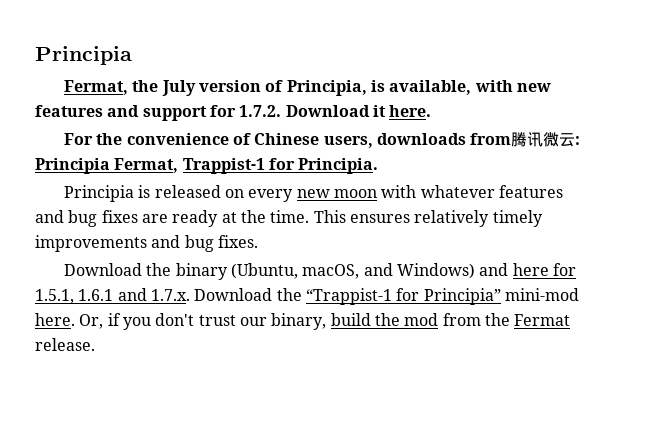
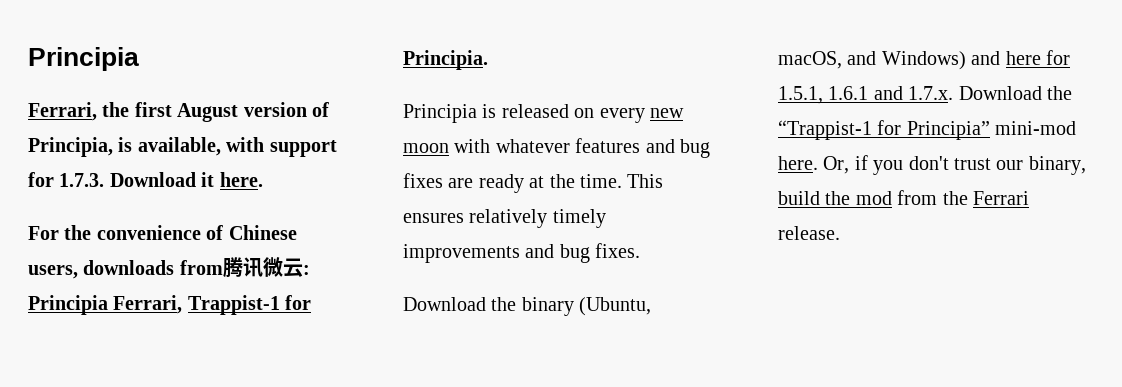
- Fermat, the July version of Principia, is available, with new features and support for 1.7.2. Download it here.
+ Ferrari, the first August version of Principia, is available, with support for 1.7.3. Download it here.
- For the convenience of Chinese users, downloads from腾讯微云: Principia Fermat, Trappist-1 for Principia.
+ For the convenience of Chinese users, downloads from腾讯微云: Principia Ferrari, Trappist-1 for Principia.
- Or, if you don't trust our binary, build the mod from the Fermat release.
+ Or, if you don't trust our binary, build the mod from the Ferrari release.

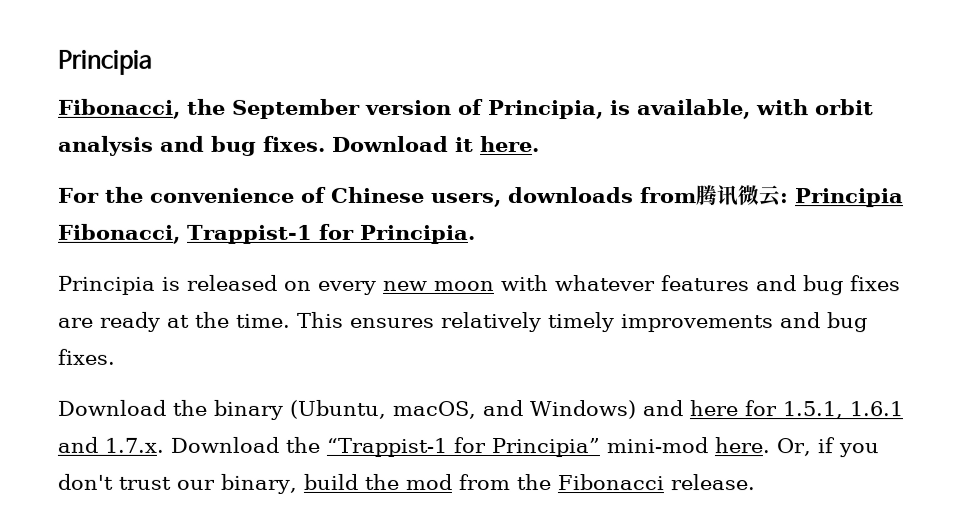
- Ferrari, the first August version of Principia, is available, with support for 1.7.3. Download it here.
+ Fibonacci, the September version of Principia, is available, with orbit analysis and bug fixes. Download it here.
- For the convenience of Chinese users, downloads from腾讯微云: Principia Ferrari, Trappist-1 for Principia.
+ For the convenience of Chinese users, downloads from腾讯微云: Principia Fibonacci, Trappist-1 for Principia.
- Or, if you don't trust our binary, build the mod from the Ferrari release.
+ Or, if you don't trust our binary, build the mod from the Fibonacci release.

